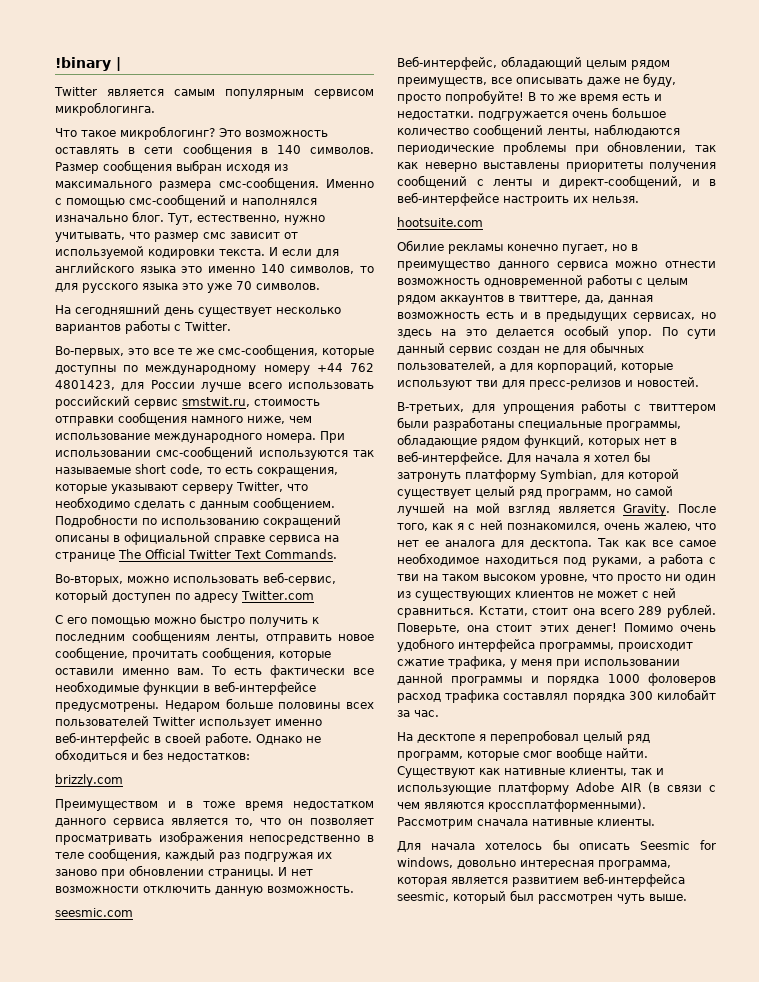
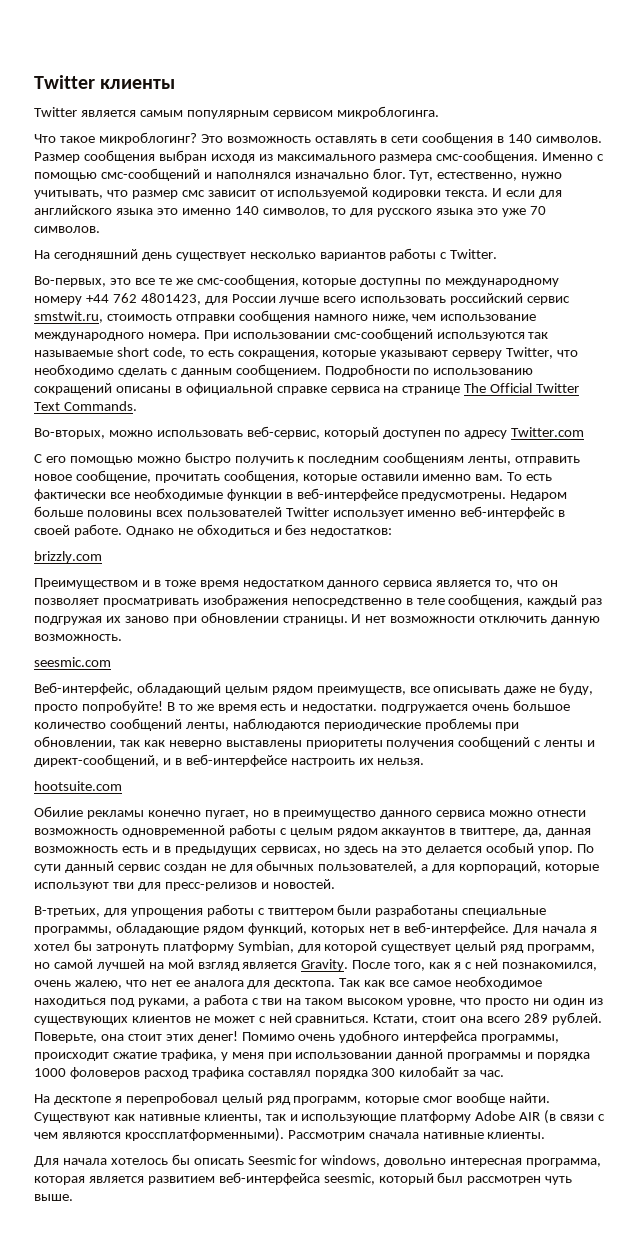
- !binary |
+ Twitter клиенты

